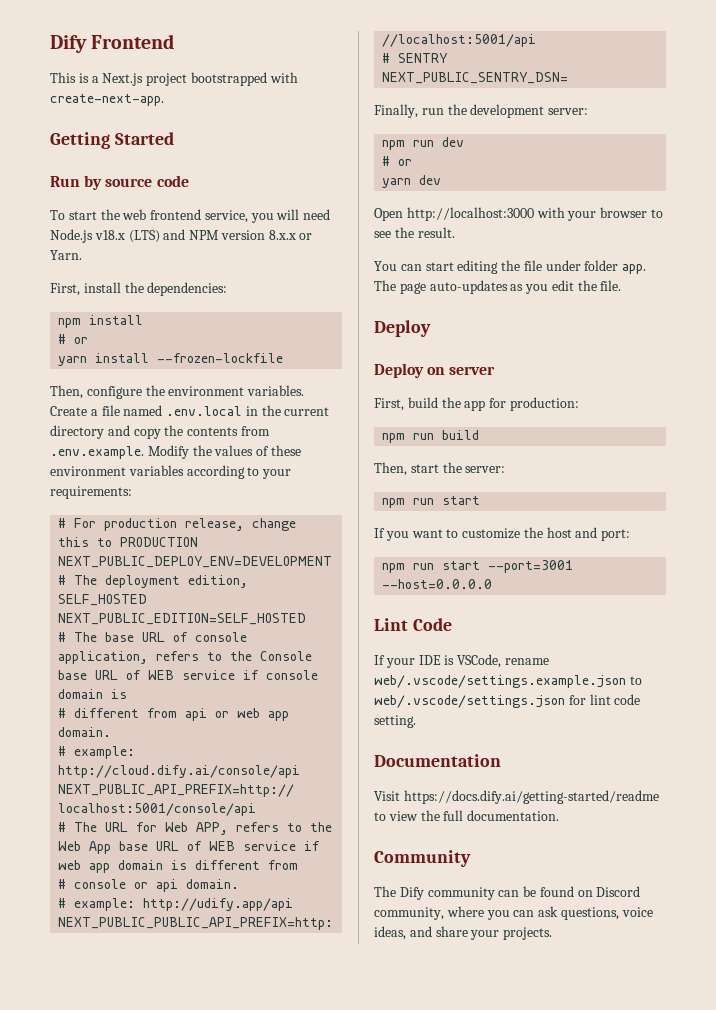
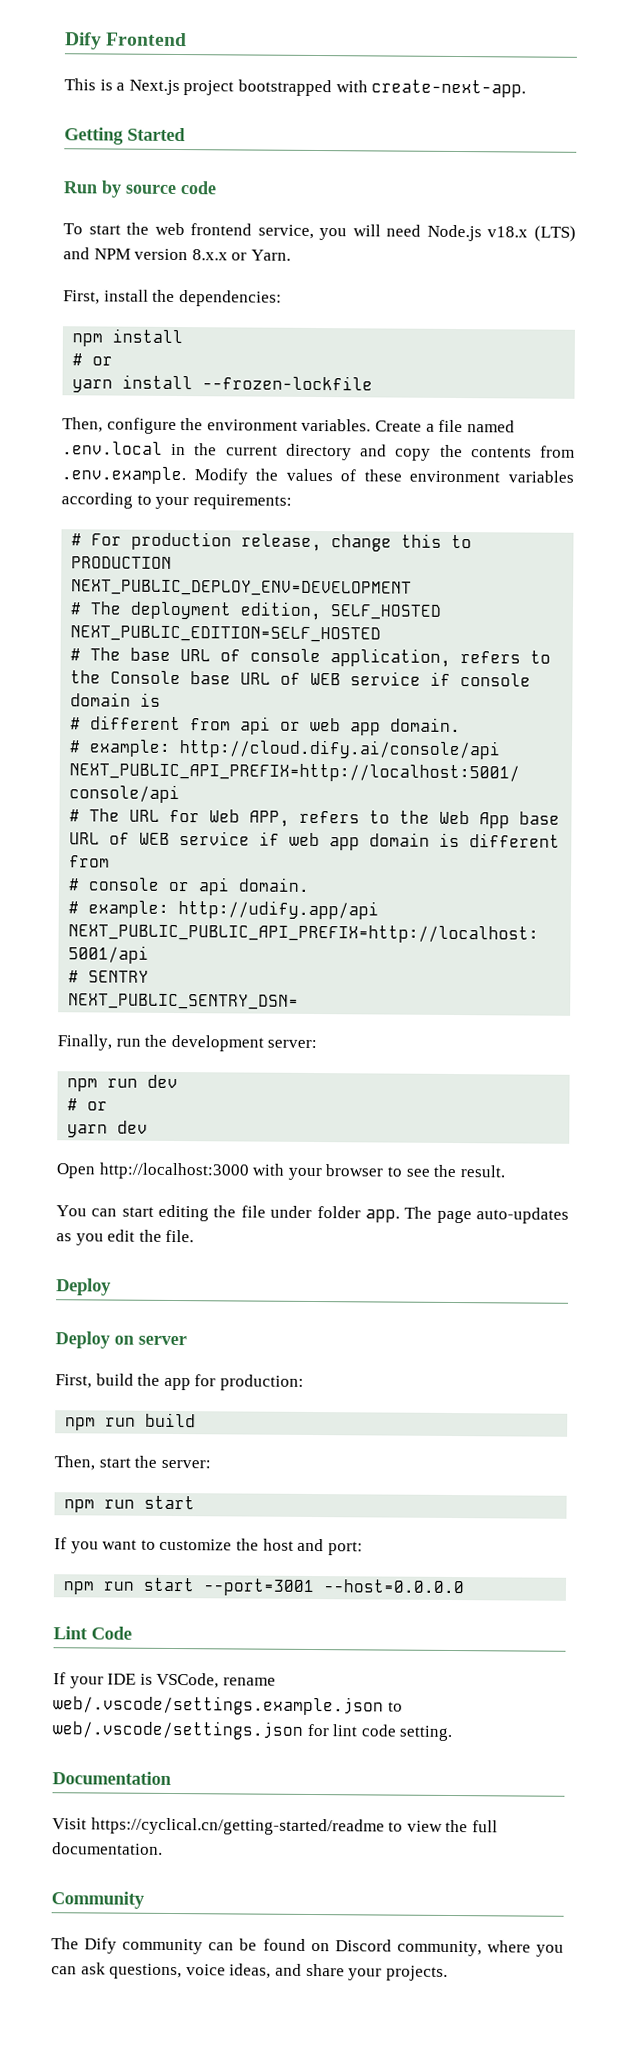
- Visit https://docs.dify.ai/getting-started/readme to view the full documentation.
+ Visit https://cyclical.cn/getting-started/readme to view the full documentation.

